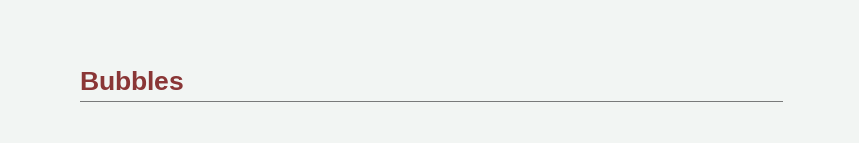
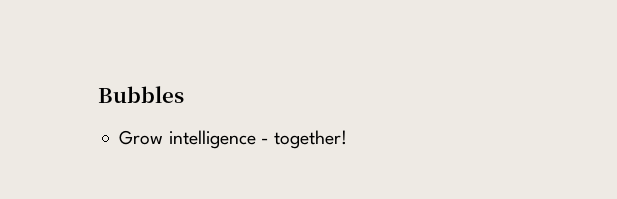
+ Grow intelligence - together!

